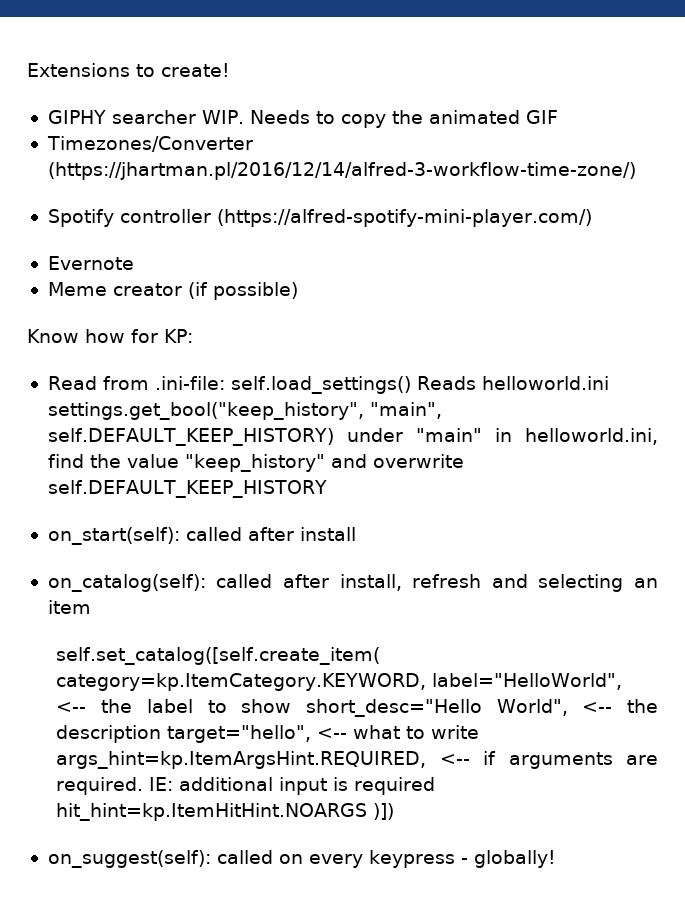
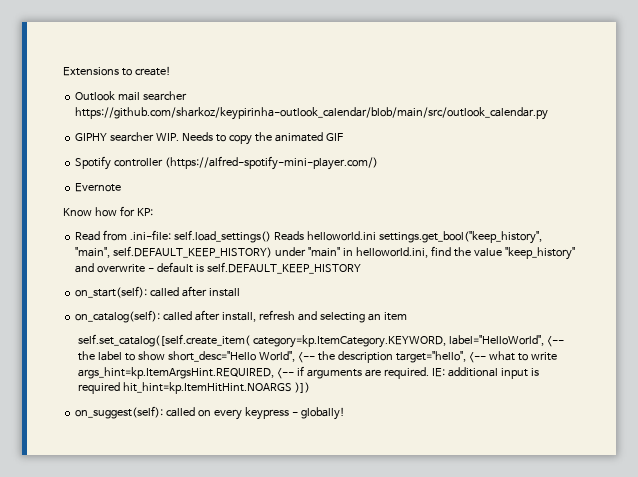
+ Outlook mail searcher https://github.com/sharkoz/keypirinha-outlook_calendar/blob/main/src/outlook_calendar.py
- Timezones/Converter (https://jhartman.pl/2016/12/14/alfred-3-workflow-time-zone/)
- Meme creator (if possible)
- Read from .ini-file: self.load_settings() Reads helloworld.ini settings.get_bool("keep_history", "main", self.DEFAULT_KEEP_HISTORY) under "main" in helloworld.ini, find the value "keep_history" and overwrite self.DEFAULT_KEEP_HISTORY
+ Read from .ini-file: self.load_settings() Reads helloworld.ini settings.get_bool("keep_history", "main", self.DEFAULT_KEEP_HISTORY) under "main" in helloworld.ini, find the value "keep_history" and overwrite - default is self.DEFAULT_KEEP_HISTORY

